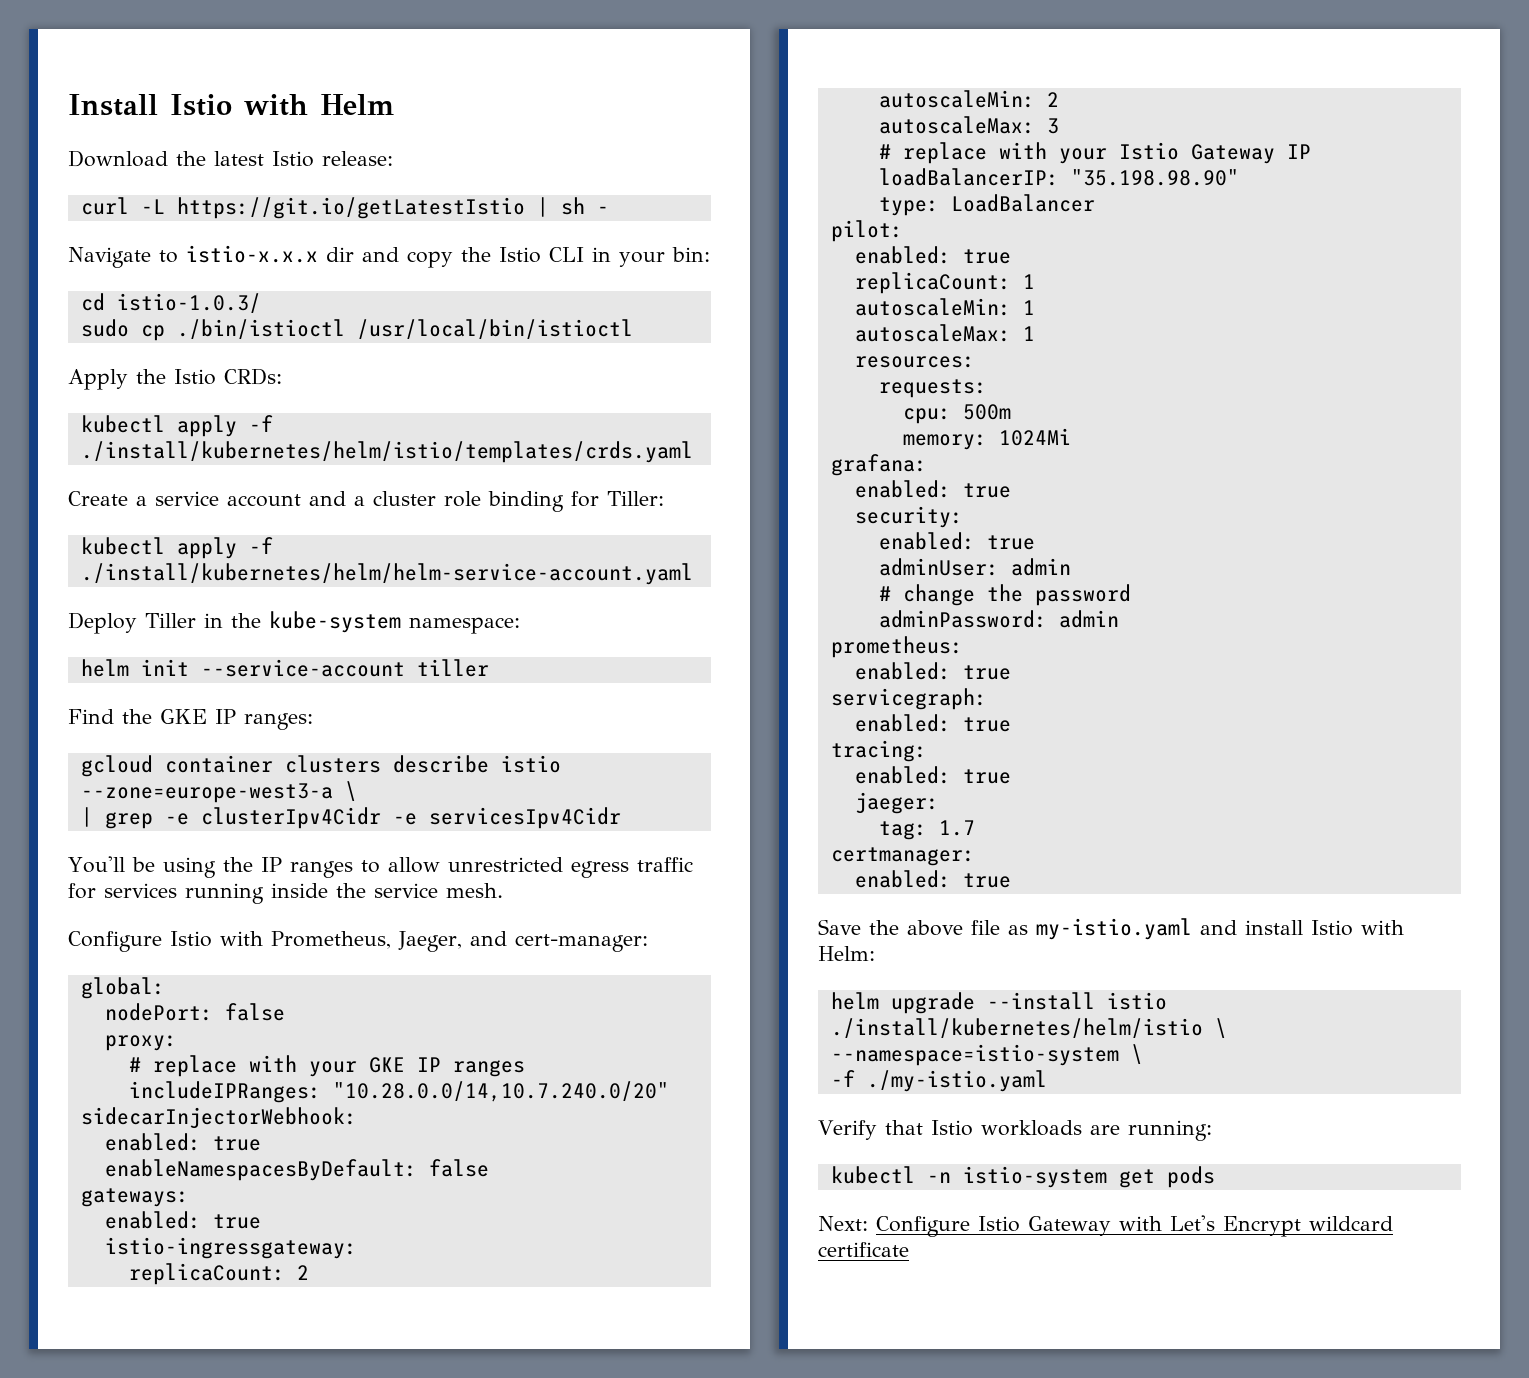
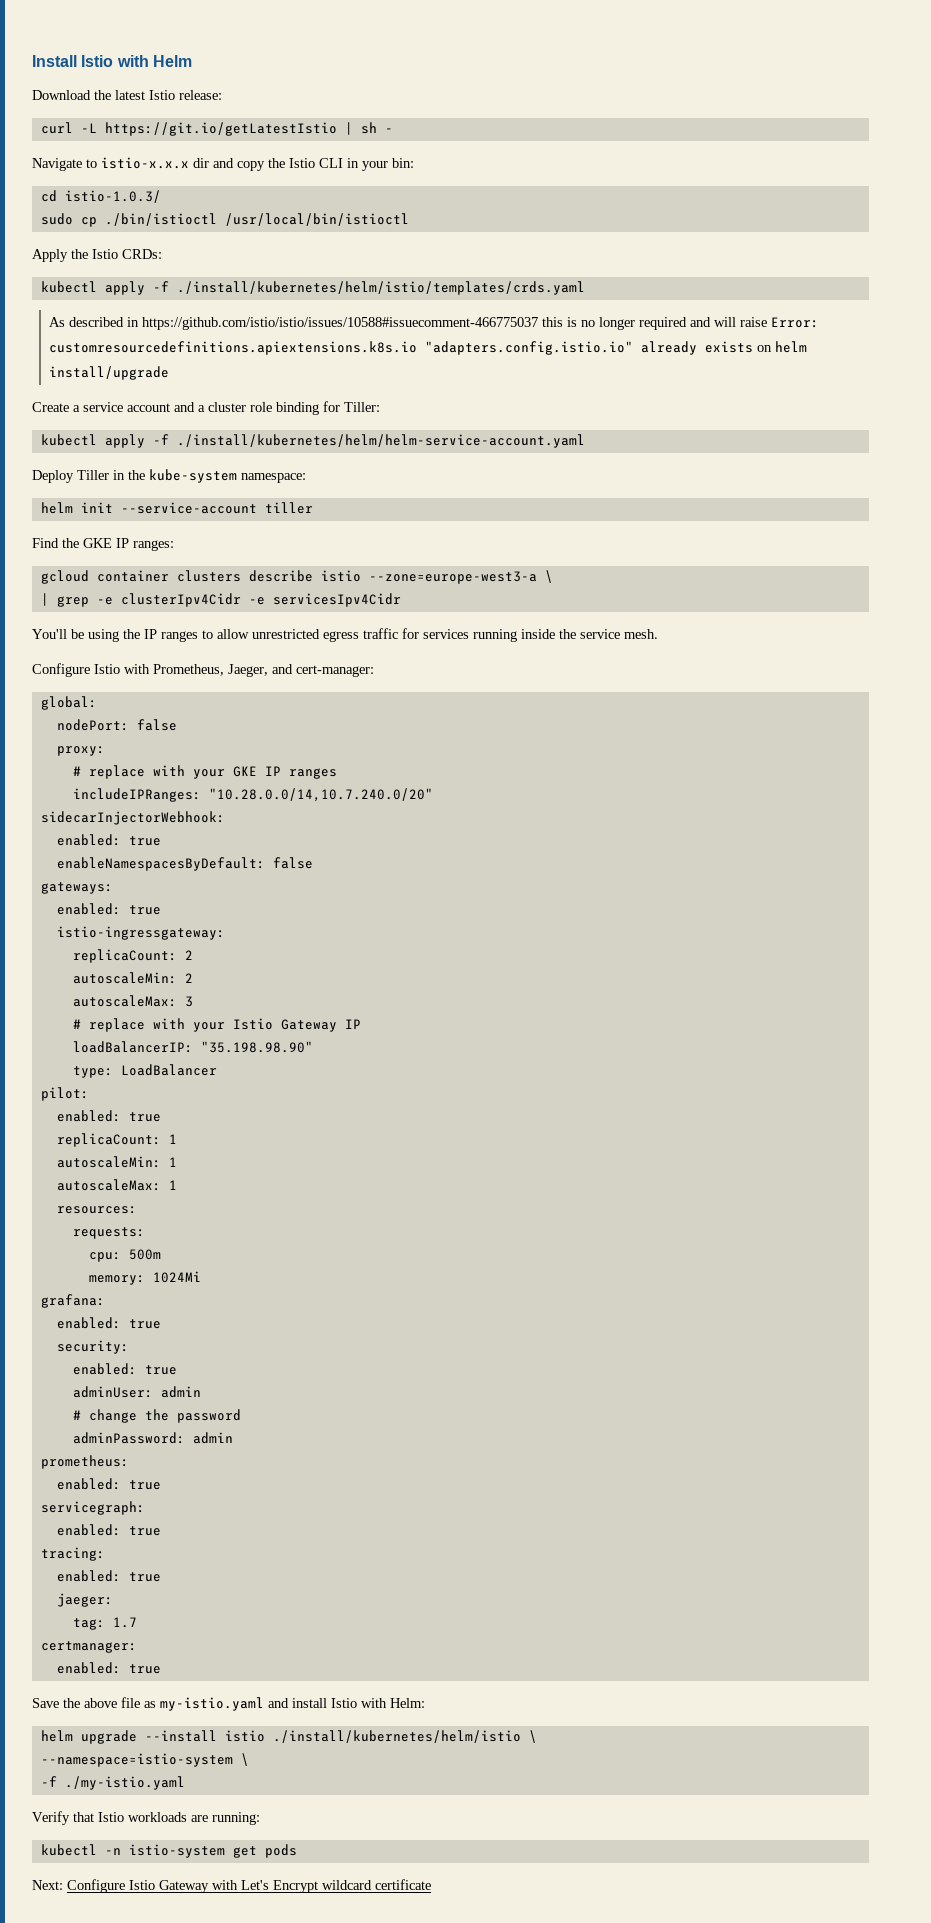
+ As described in https://github.com/istio/istio/issues/10588#issuecomment-466775037 this is no longer required and will raise Error: customresourcedefinitions.apiextensions.k8s.io "adapters.config.istio.io" already exists on helm install/upgrade

